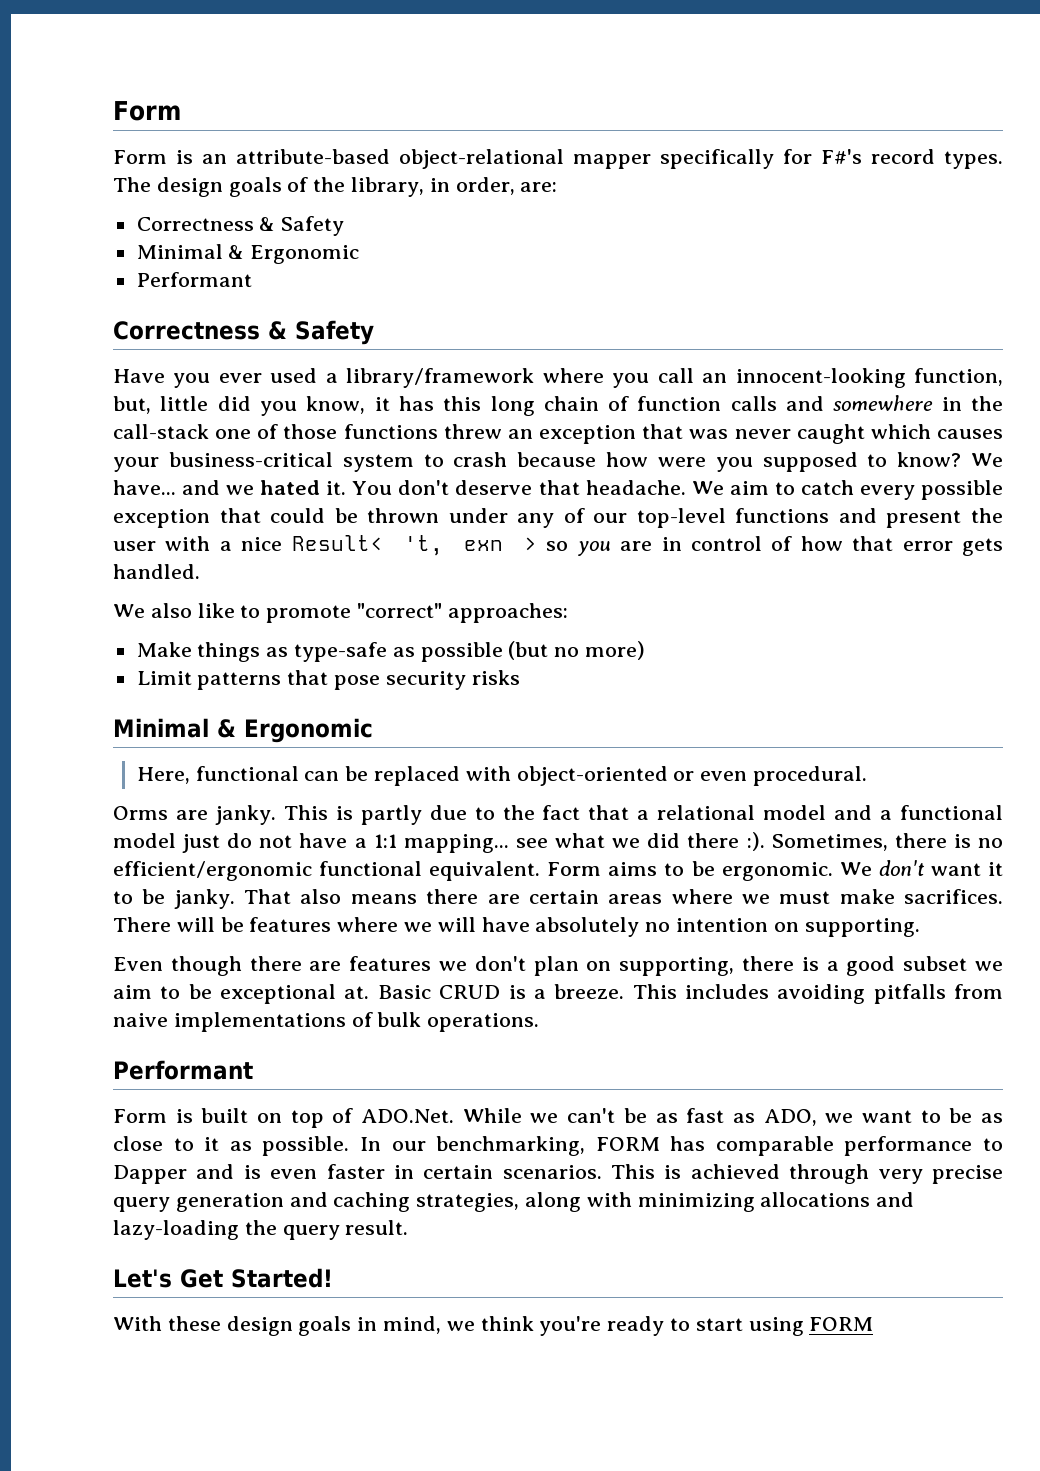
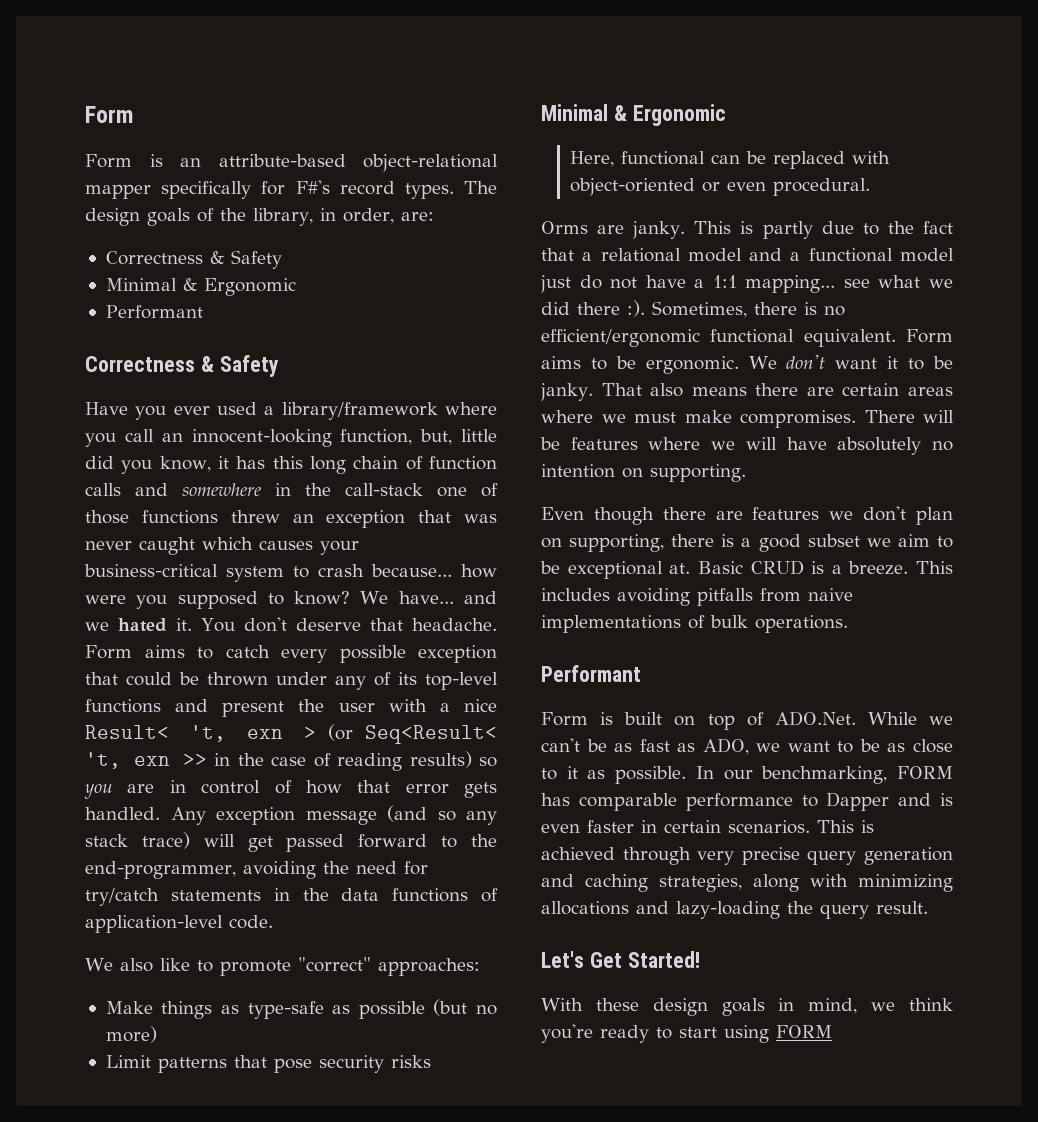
- Have you ever used a library/framework where you call an innocent-looking function, but, little did you know, it has this long chain of function calls and somewhere in the call-stack one of those functions threw an exception that was never caught which causes your business-critical system to crash because how were you supposed to know?
+ Have you ever used a library/framework where you call an innocent-looking function, but, little did you know, it has this long chain of function calls and somewhere in the call-stack one of those functions threw an exception that was never caught which causes your business-critical system to crash because... how were you supposed to know?
- We aim to catch every possible exception that could be thrown under any of our top-level functions and present the user with a nice Result< 't, exn > so you are in control of how that error gets handled.
+ Form aims to catch every possible exception that could be thrown under any of its top-level functions and present the user with a nice Result< 't, exn > (or Seq<Result< 't, exn >> in the case of reading results) so you are in control of how that error gets handled. Any exception message (and so any stack trace) will get passed forward to the end-programmer, avoiding the need for try/catch statements in the data functions of application-level code.
- That also means there are certain areas where we must make sacrifices.
+ That also means there are certain areas where we must make compromises.

